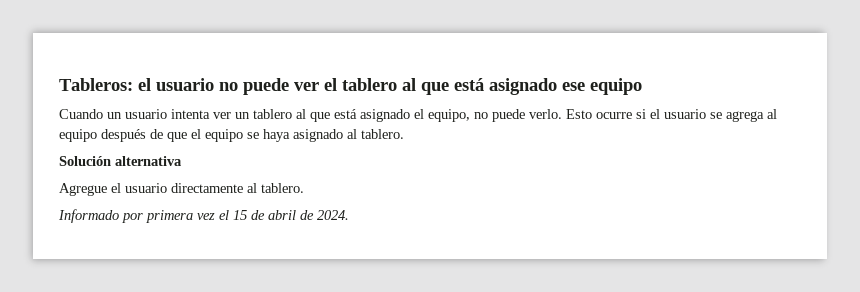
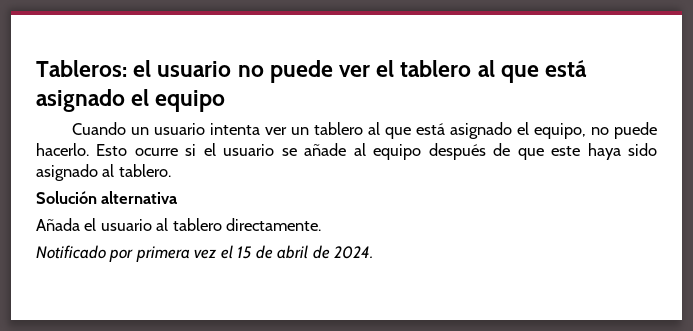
- Tableros: el usuario no puede ver el tablero al que está asignado ese equipo
+ Tableros: el usuario no puede ver el tablero al que está asignado el equipo
- Cuando un usuario intenta ver un tablero al que está asignado el equipo, no puede verlo.
+ Cuando un usuario intenta ver un tablero al que está asignado el equipo, no puede hacerlo.
- Esto ocurre si el usuario se agrega al equipo después de que el equipo se haya asignado al tablero.
+ Esto ocurre si el usuario se añade al equipo después de que este haya sido asignado al tablero.
- Agregue el usuario directamente al tablero.
- Informado por primera vez el 15 de abril de 2024.
+ Añada el usuario al tablero directamente.
+ Notificado por primera vez el 15 de abril de 2024.

